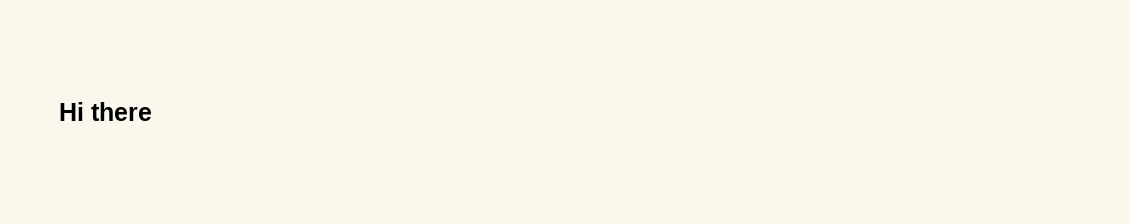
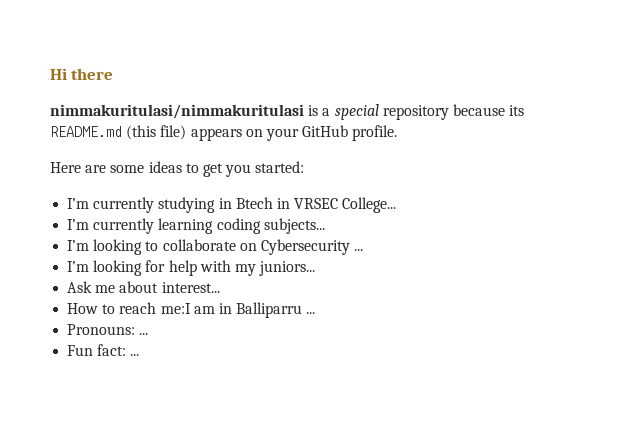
+ nimmakuritulasi/nimmakuritulasi is a special repository because its README.md (this file) appears on your GitHub profile.
+ Here are some ideas to get you started:
+ I’m currently studying in Btech in VRSEC College...
+ I’m currently learning coding subjects...
+ I’m looking to collaborate on Cybersecurity ...
+ I’m looking for help with my juniors...
+ Ask me about interest...
+ How to reach me:I am in Balliparru ...
+ Pronouns: ...
+ Fun fact: ...

